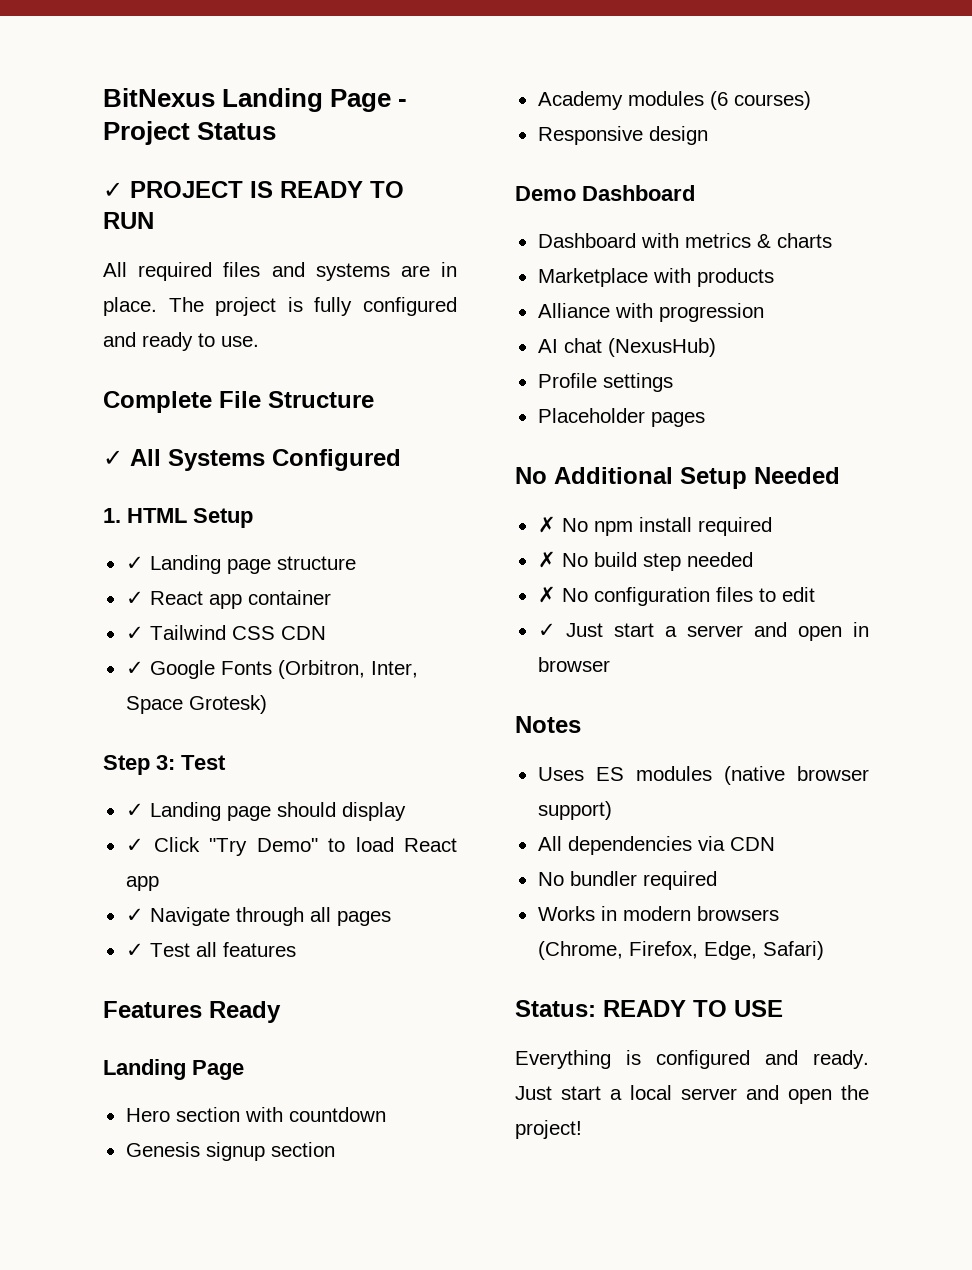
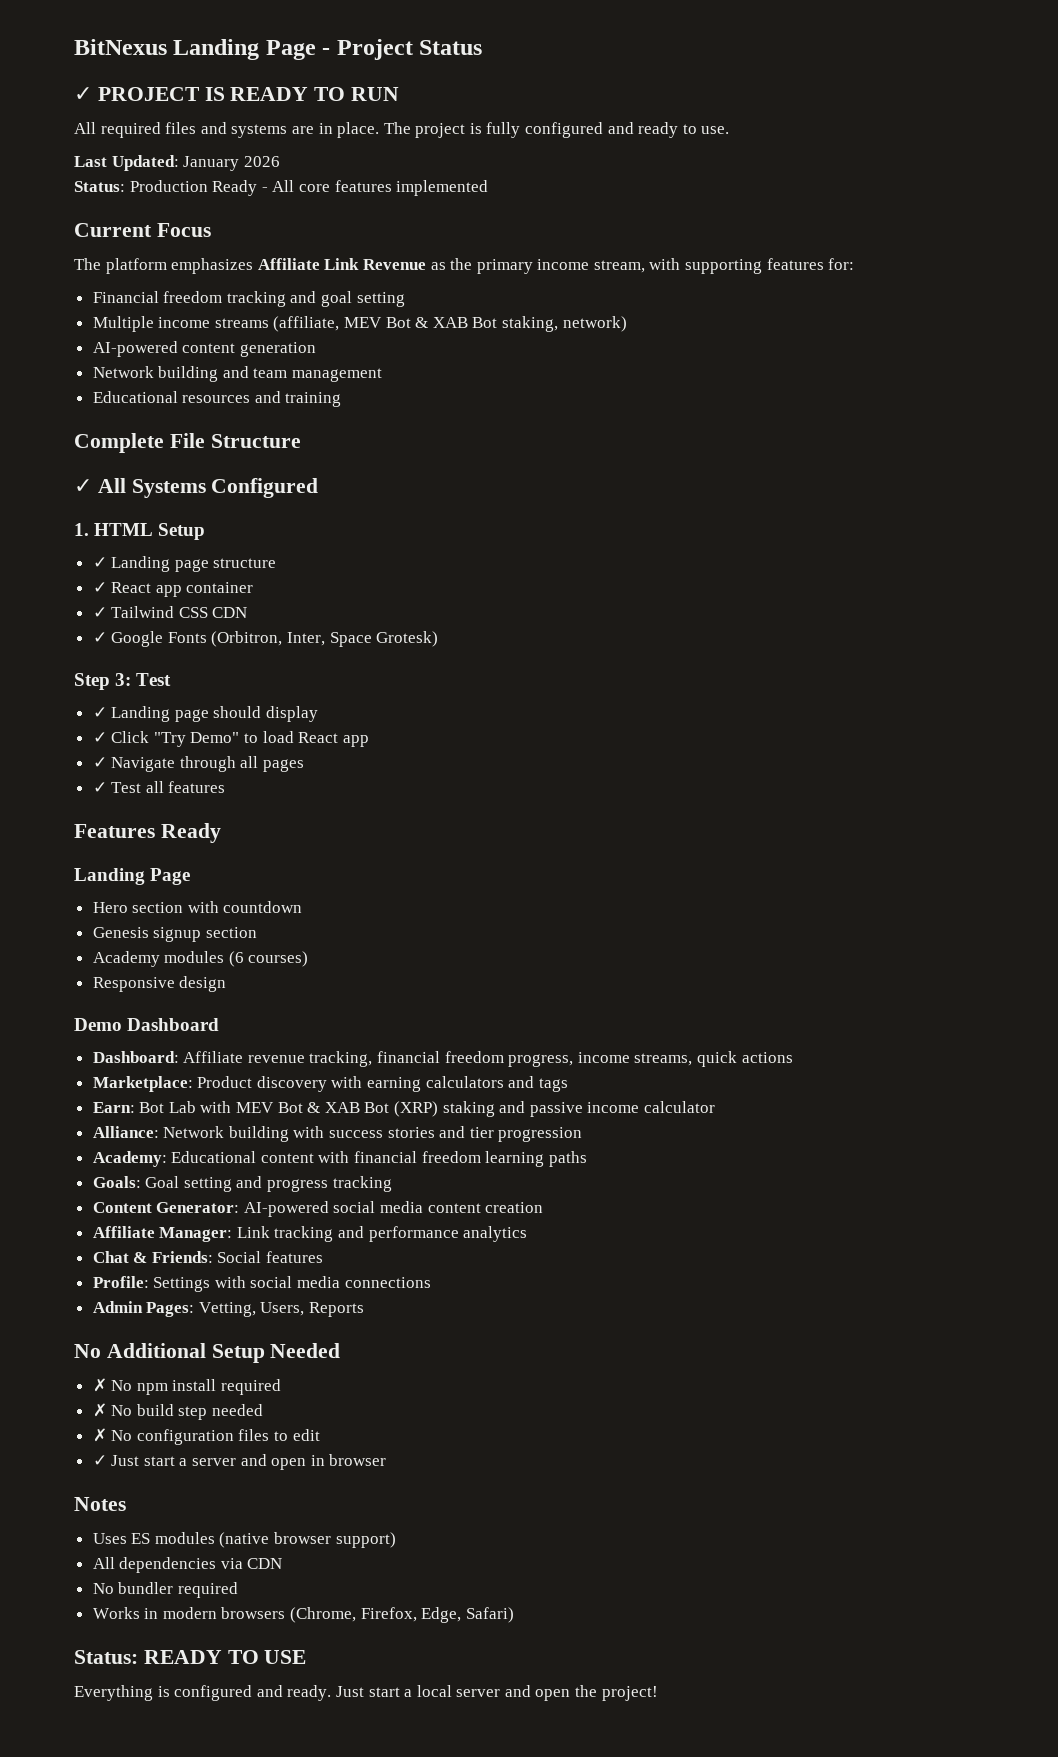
+ Last Updated: January 2026
+ Status: Production Ready - All core features implemented
+ Current Focus
+ The platform emphasizes Affiliate Link Revenue as the primary income stream, with supporting features for:
+ Financial freedom tracking and goal setting
+ Multiple income streams (affiliate, MEV Bot & XAB Bot staking, network)
+ AI-powered content generation
+ Network building and team management
+ Educational resources and training
- Dashboard with metrics & charts
- Marketplace with products
- Alliance with progression
- AI chat (NexusHub)
- Profile settings
- Placeholder pages
+ Dashboard: Affiliate revenue tracking, financial freedom progress, income streams, quick actions
+ Marketplace: Product discovery with earning calculators and tags
+ Earn: Bot Lab with MEV Bot & XAB Bot (XRP) staking and passive income calculator
+ Alliance: Network building with success stories and tier progression
+ Academy: Educational content with financial freedom learning paths
+ Goals: Goal setting and progress tracking
+ Content Generator: AI-powered social media content creation
+ Affiliate Manager: Link tracking and performance analytics
+ Chat & Friends: Social features
+ Profile: Settings with social media connections
+ Admin Pages: Vetting, Users, Reports

